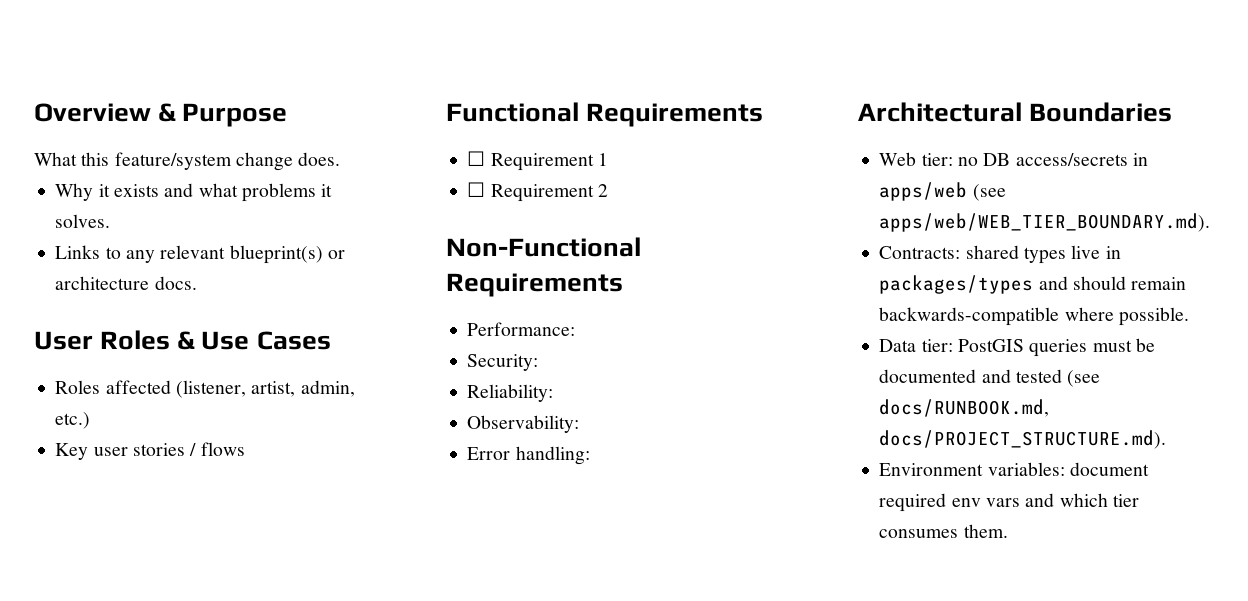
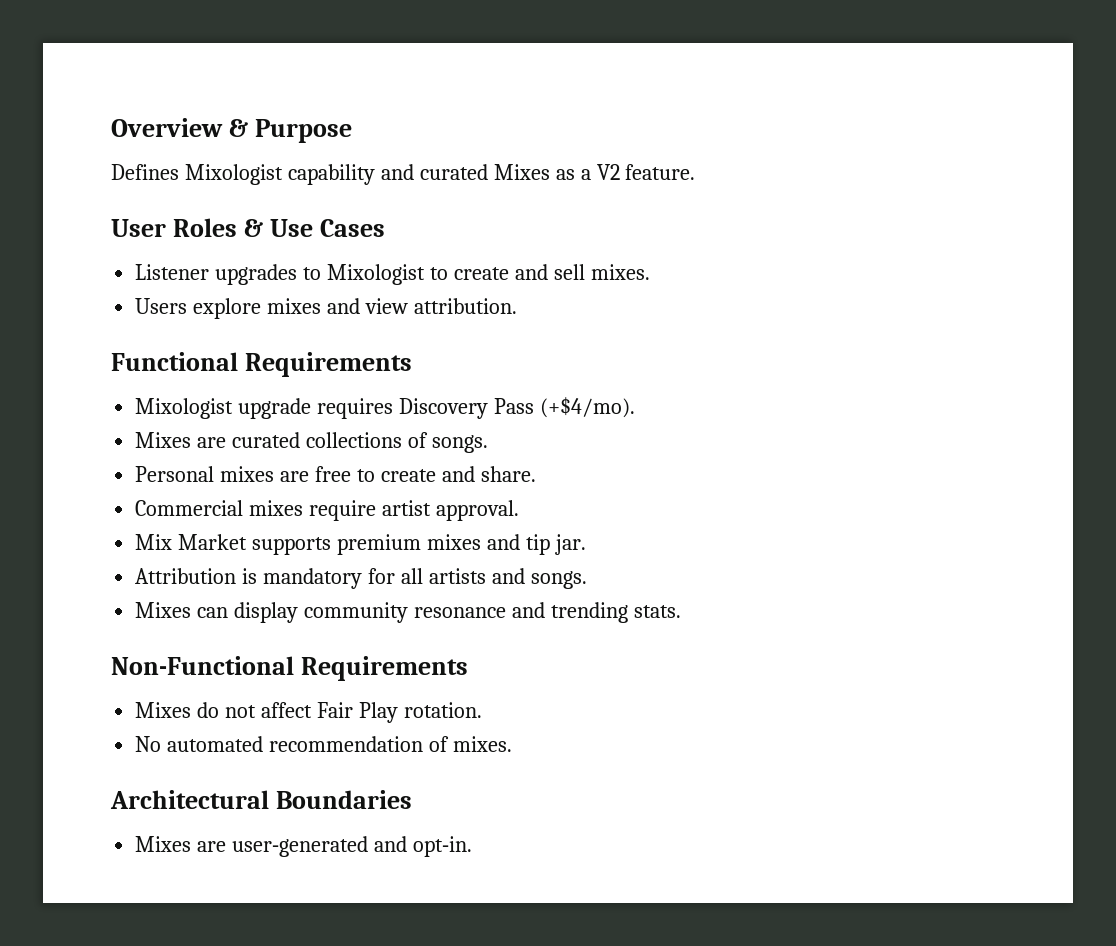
- What this feature/system change does.
- Why it exists and what problems it solves.
- Links to any relevant blueprint(s) or architecture docs.
+ Defines Mixologist capability and curated Mixes as a V2 feature.
- Roles affected (listener, artist, admin, etc.)
- Key user stories / flows
+ Listener upgrades to Mixologist to create and sell mixes.
+ Users explore mixes and view attribution.
  Functional Requirements
- ☐ Requirement 1
- ☐ Requirement 2
+ Mixologist upgrade requires Discovery Pass (+$4/mo).
+ Mixes are curated collections of songs.
+ Personal mixes are free to create and share.
+ Commercial mixes require artist approval.
+ Mix Market supports premium mixes and tip jar.
+ Attribution is mandatory for all artists and songs.
+ Mixes can display community resonance and trending stats.
  Non-Functional Requirements
- Performance:
- Security:
- Reliability:
- Observability:
- Error handling:
+ Mixes do not affect Fair Play rotation.
+ No automated recommendation of mixes.
  Architectural Boundaries
- Web tier: no DB access/secrets in apps/web (see apps/web/WEB_TIER_BOUNDARY.md).
- Contracts: shared types live in packages/types and should remain backwards-compatible where possible.
- Data tier: PostGIS queries must be documented and tested (see docs/RUNBOOK.md, docs/PROJECT_STRUCTURE.md).
- Environment variables: document required env vars and which tier consumes them.
+ Mixes are user‑generated and opt‑in.

